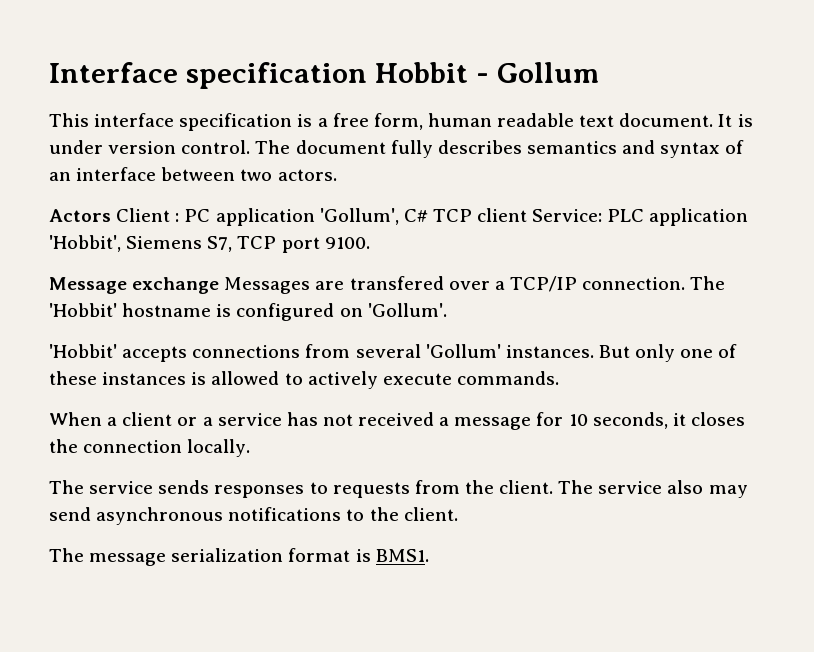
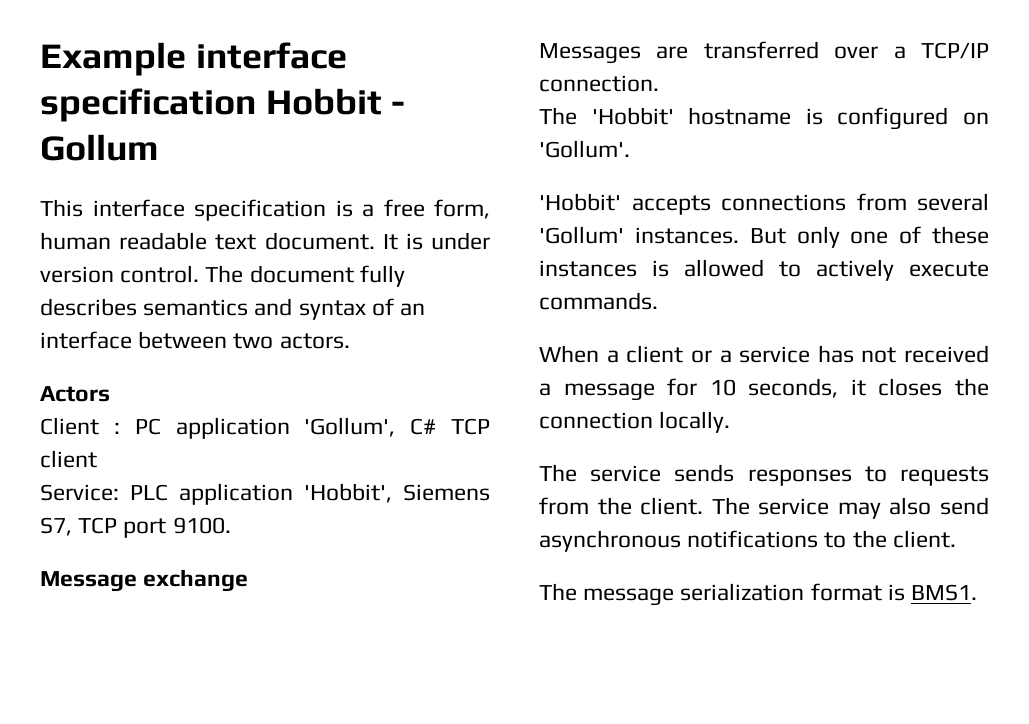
- Interface specification Hobbit - Gollum
+ Example interface specification Hobbit - Gollum
- Actors Client : PC application 'Gollum', C# TCP client Service: PLC application 'Hobbit', Siemens S7, TCP port 9100.
+ Actors
+ Client : PC application 'Gollum', C# TCP client
+ Service: PLC application 'Hobbit', Siemens S7, TCP port 9100.
- Message exchange Messages are transfered over a TCP/IP connection. The 'Hobbit' hostname is configured on 'Gollum'.
+ Message exchange
+ Messages are transferred over a TCP/IP connection.
+ The 'Hobbit' hostname is configured on 'Gollum'.
- The service also may send asynchronous notifications to the client.
+ The service may also send asynchronous notifications to the client.

